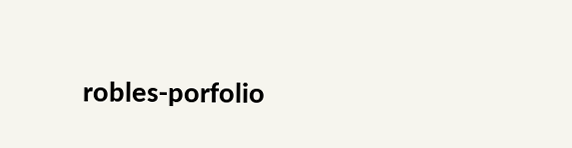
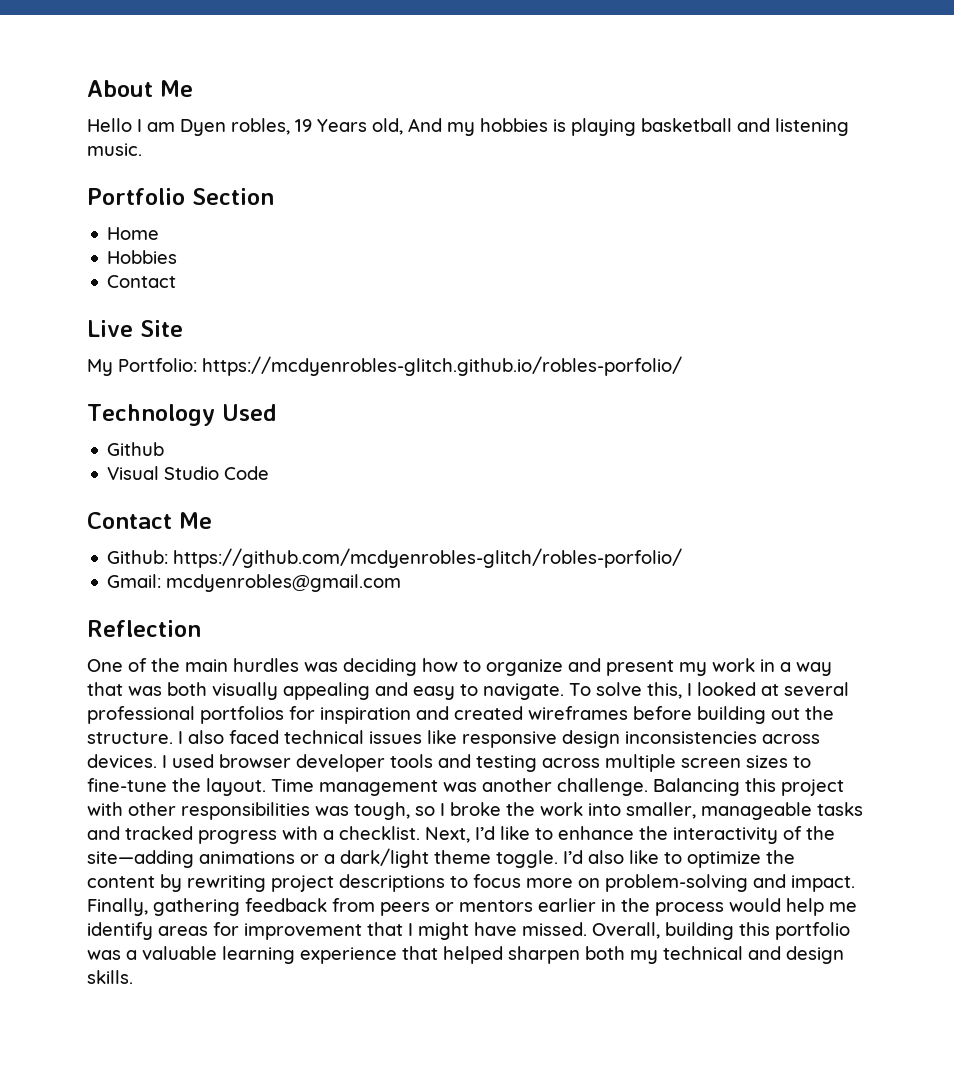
- robles-porfolio
+ About Me
+ Hello I am Dyen robles, 19 Years old, And my hobbies is playing basketball and listening music.
+ Portfolio Section
+ Home
+ Hobbies
+ Contact
+ Live Site
+ My Portfolio: https://mcdyenrobles-glitch.github.io/robles-porfolio/
+ Technology Used
+ Github
+ Visual Studio Code
+ Contact Me
+ Github: https://github.com/mcdyenrobles-glitch/robles-porfolio/
+ Gmail: mcdyenrobles@gmail.com
+ Reflection
+ One of the main hurdles was deciding how to organize and present my work in a way that was both visually appealing and easy to navigate. To solve this, I looked at several professional portfolios for inspiration and created wireframes before building out the structure. I also faced technical issues like responsive design inconsistencies across devices. I used browser developer tools and testing across multiple screen sizes to fine-tune the layout. Time management was another challenge. Balancing this project with other responsibilities was tough, so I broke the work into smaller, manageable tasks and tracked progress with a checklist. Next, I’d like to enhance the interactivity of the site—adding animations or a dark/light theme toggle. I’d also like to optimize the content by rewriting project descriptions to focus more on problem-solving and impact. Finally, gathering feedback from peers or mentors earlier in the process would help me identify areas for improvement that I might have missed. Overall, building this portfolio was a valuable learning experience that helped sharpen both my technical and design skills.

